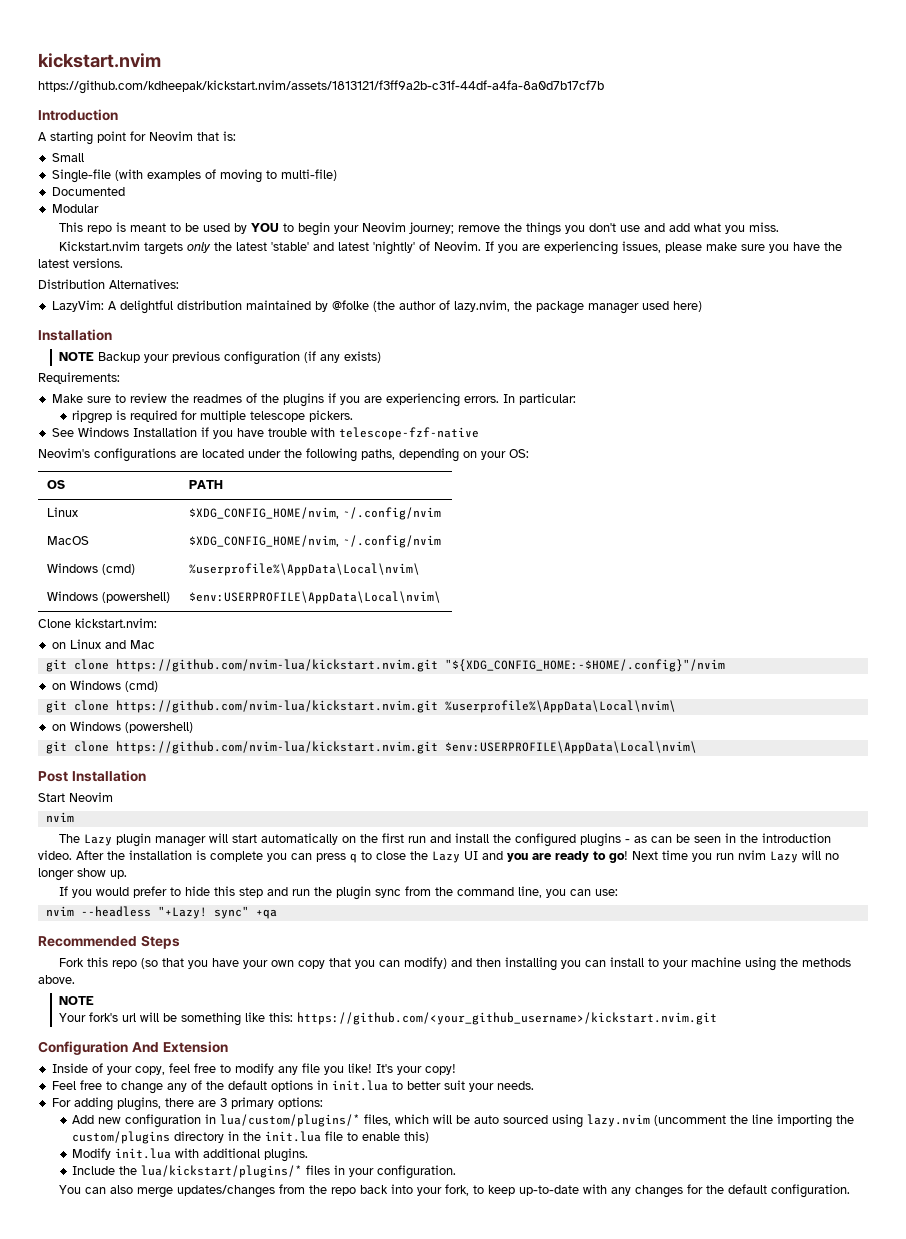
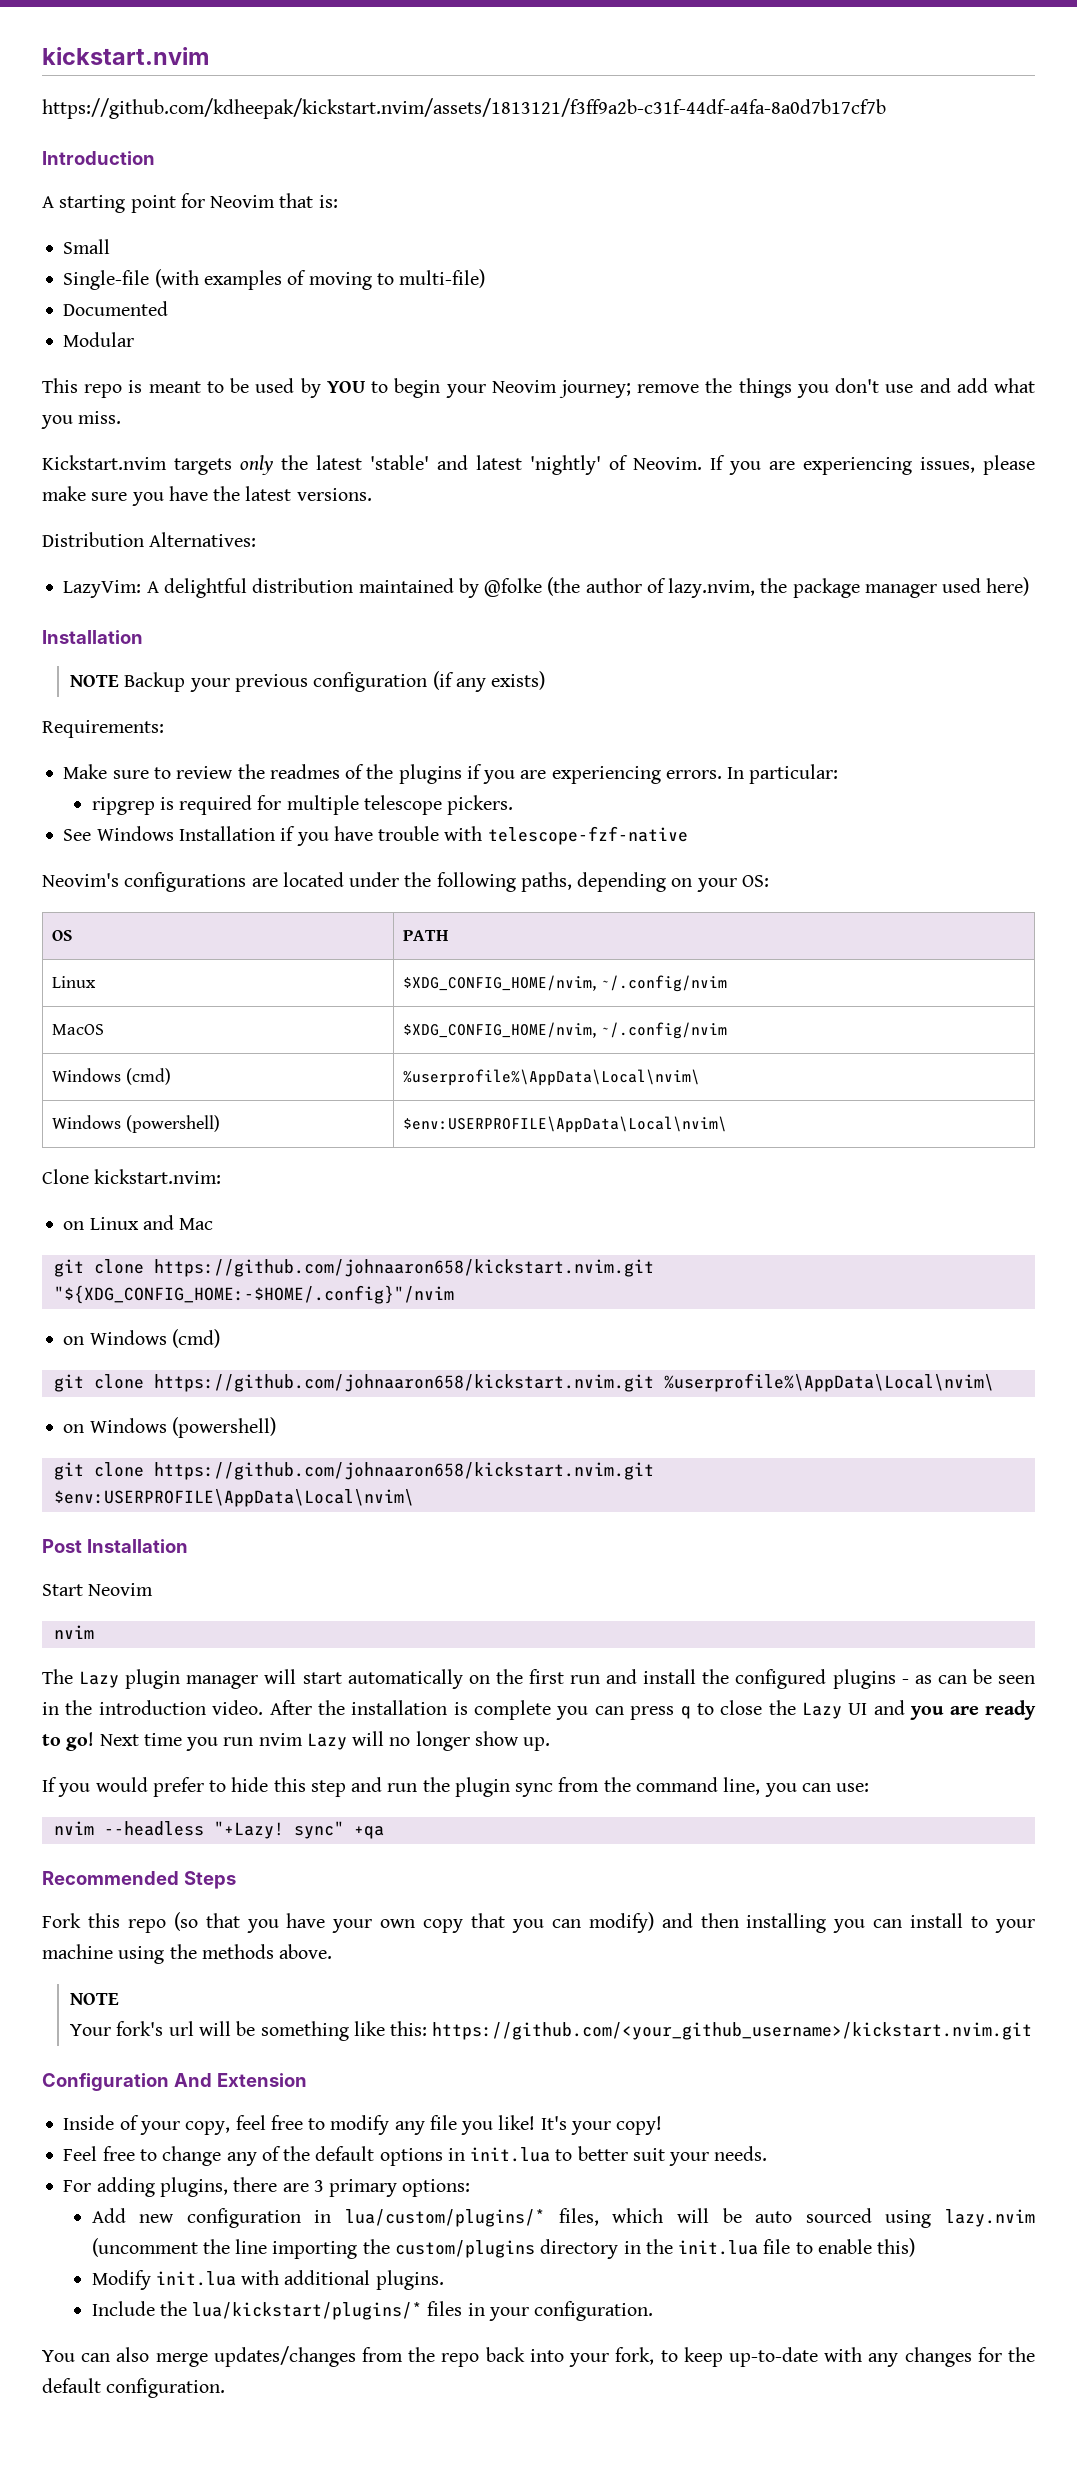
- git clone https://github.com/nvim-lua/kickstart.nvim.git "${XDG_CONFIG_HOME:-$HOME/.config}"/nvim
+ git clone https://github.com/johnaaron658/kickstart.nvim.git "${XDG_CONFIG_HOME:-$HOME/.config}"/nvim
- git clone https://github.com/nvim-lua/kickstart.nvim.git %userprofile%\AppData\Local\nvim\
+ git clone https://github.com/johnaaron658/kickstart.nvim.git %userprofile%\AppData\Local\nvim\
- git clone https://github.com/nvim-lua/kickstart.nvim.git $env:USERPROFILE\AppData\Local\nvim\
+ git clone https://github.com/johnaaron658/kickstart.nvim.git $env:USERPROFILE\AppData\Local\nvim\

